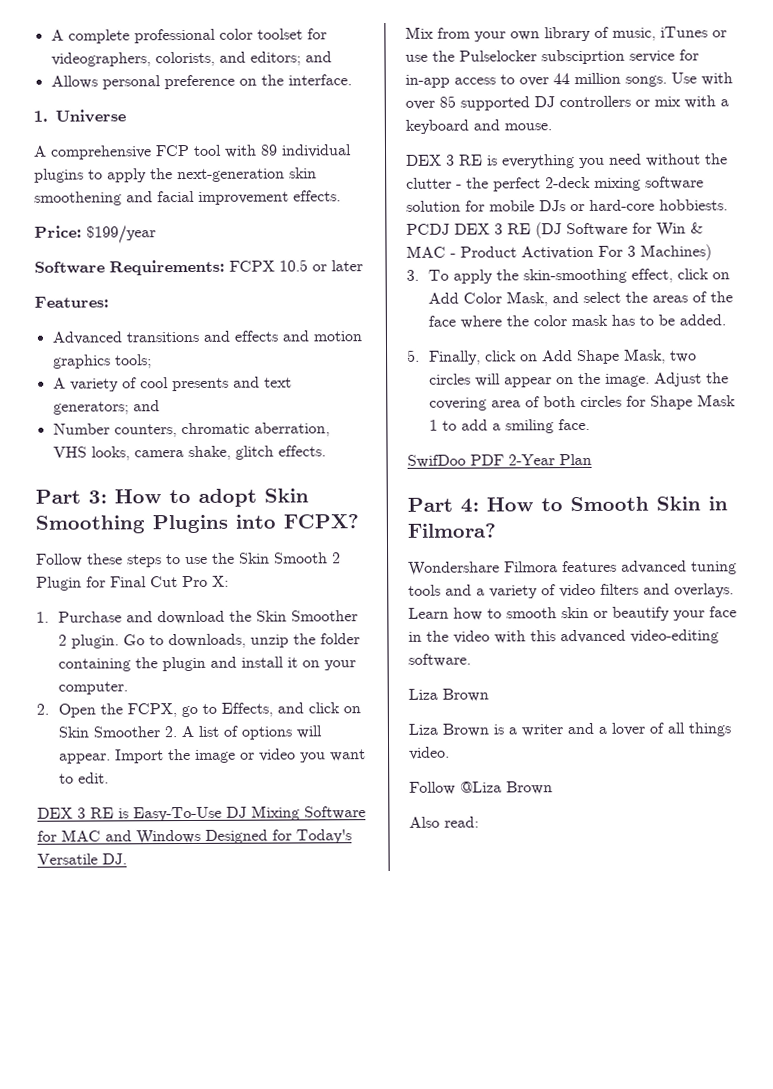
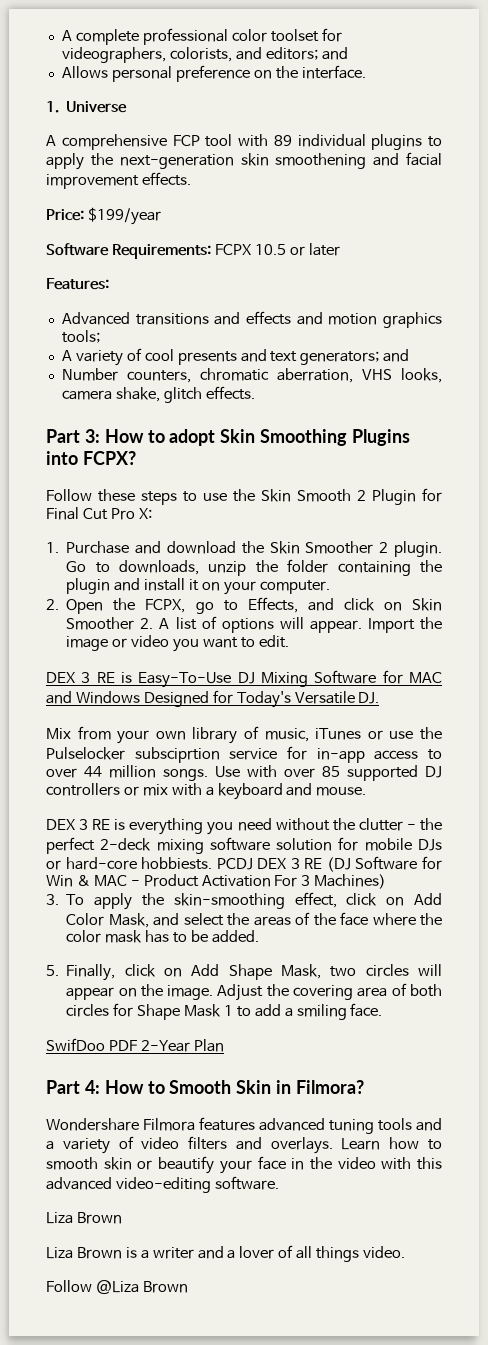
- Also read:

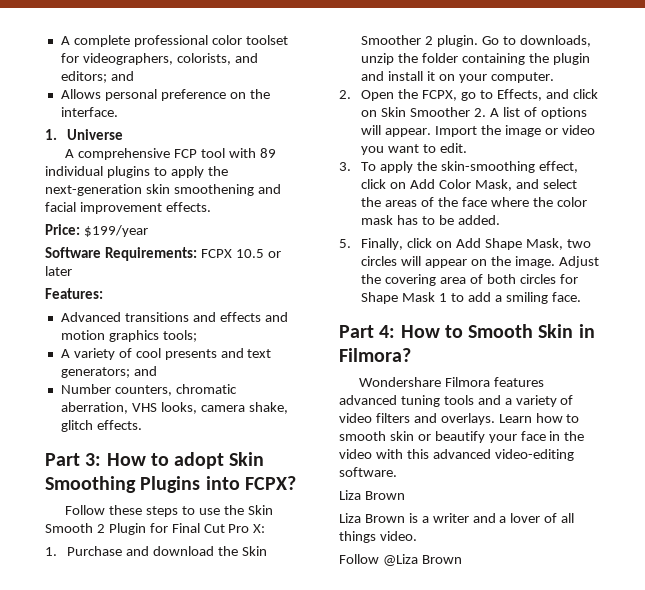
- DEX 3 RE is Easy-To-Use DJ Mixing Software for MAC and Windows Designed for Today's Versatile DJ.
- Mix from your own library of music, iTunes or use the Pulselocker subsciprtion service for in-app access to over 44 million songs. Use with over 85 supported DJ controllers or mix with a keyboard and mouse.
- DEX 3 RE is everything you need without the clutter - the perfect 2-deck mixing software solution for mobile DJs or hard-core hobbiests. PCDJ DEX 3 RE (DJ Software for Win & MAC - Product Activation For 3 Machines)
- SwifDoo PDF 2-Year Plan

